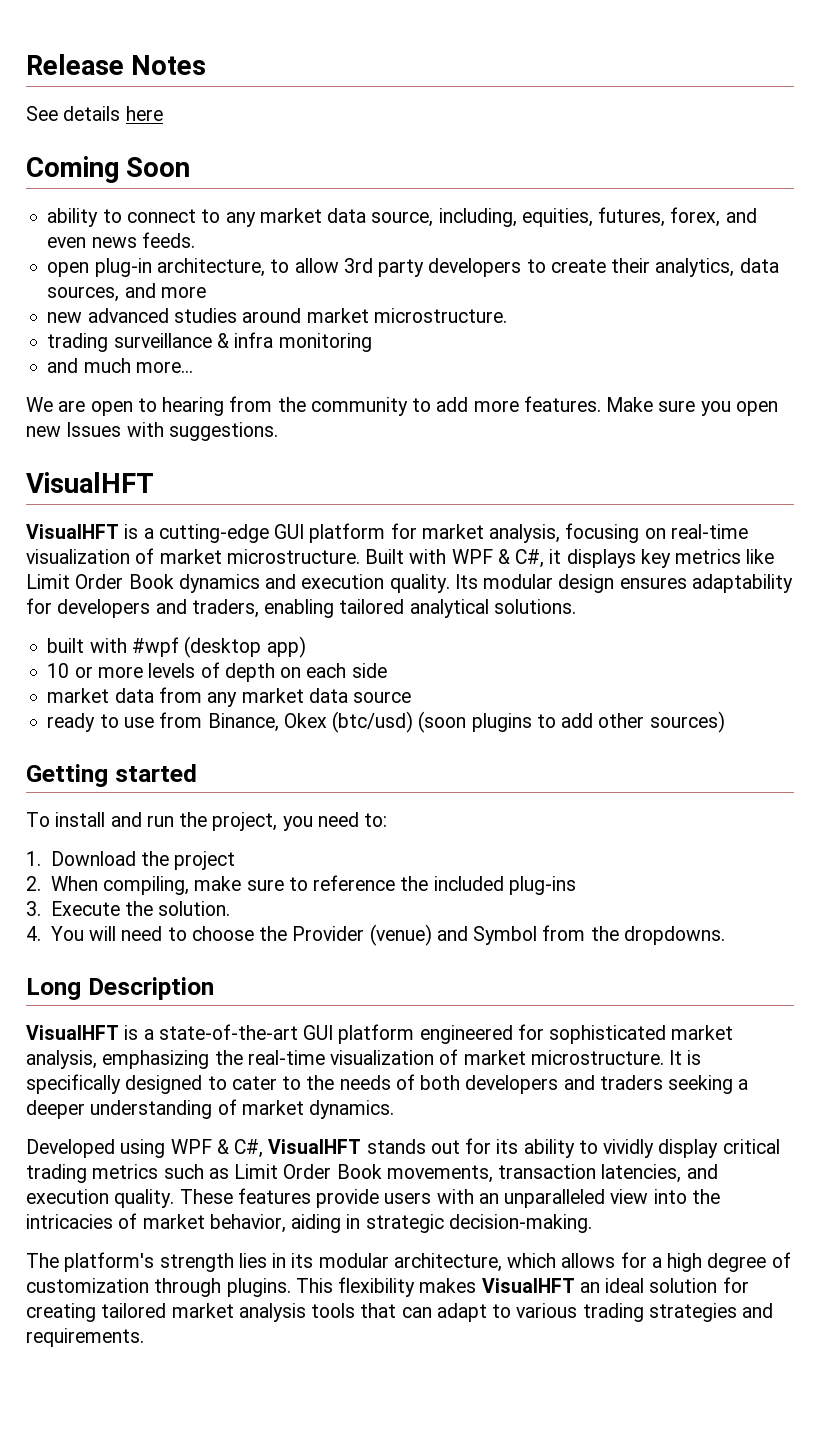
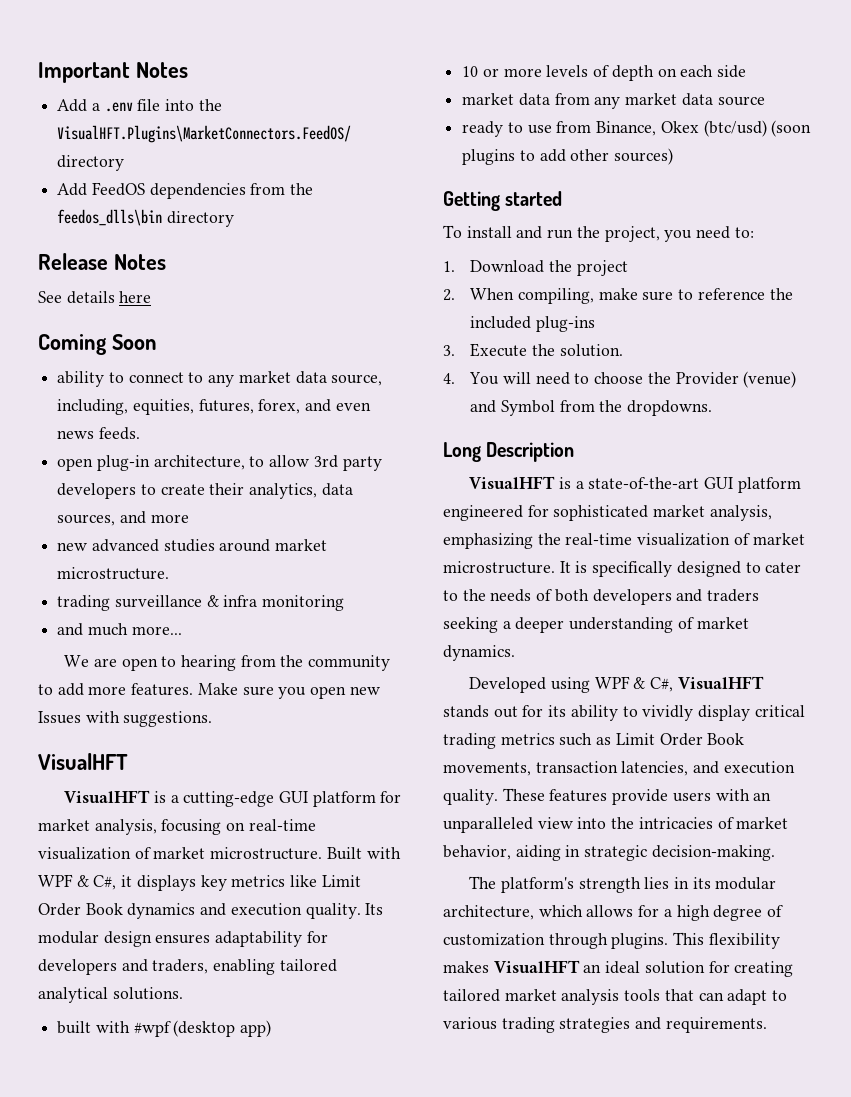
+ Important Notes
+ Add a .env file into the VisualHFT.Plugins\MarketConnectors.FeedOS/ directory
+ Add FeedOS dependencies from the feedos_dlls\bin directory

